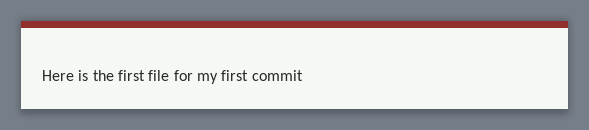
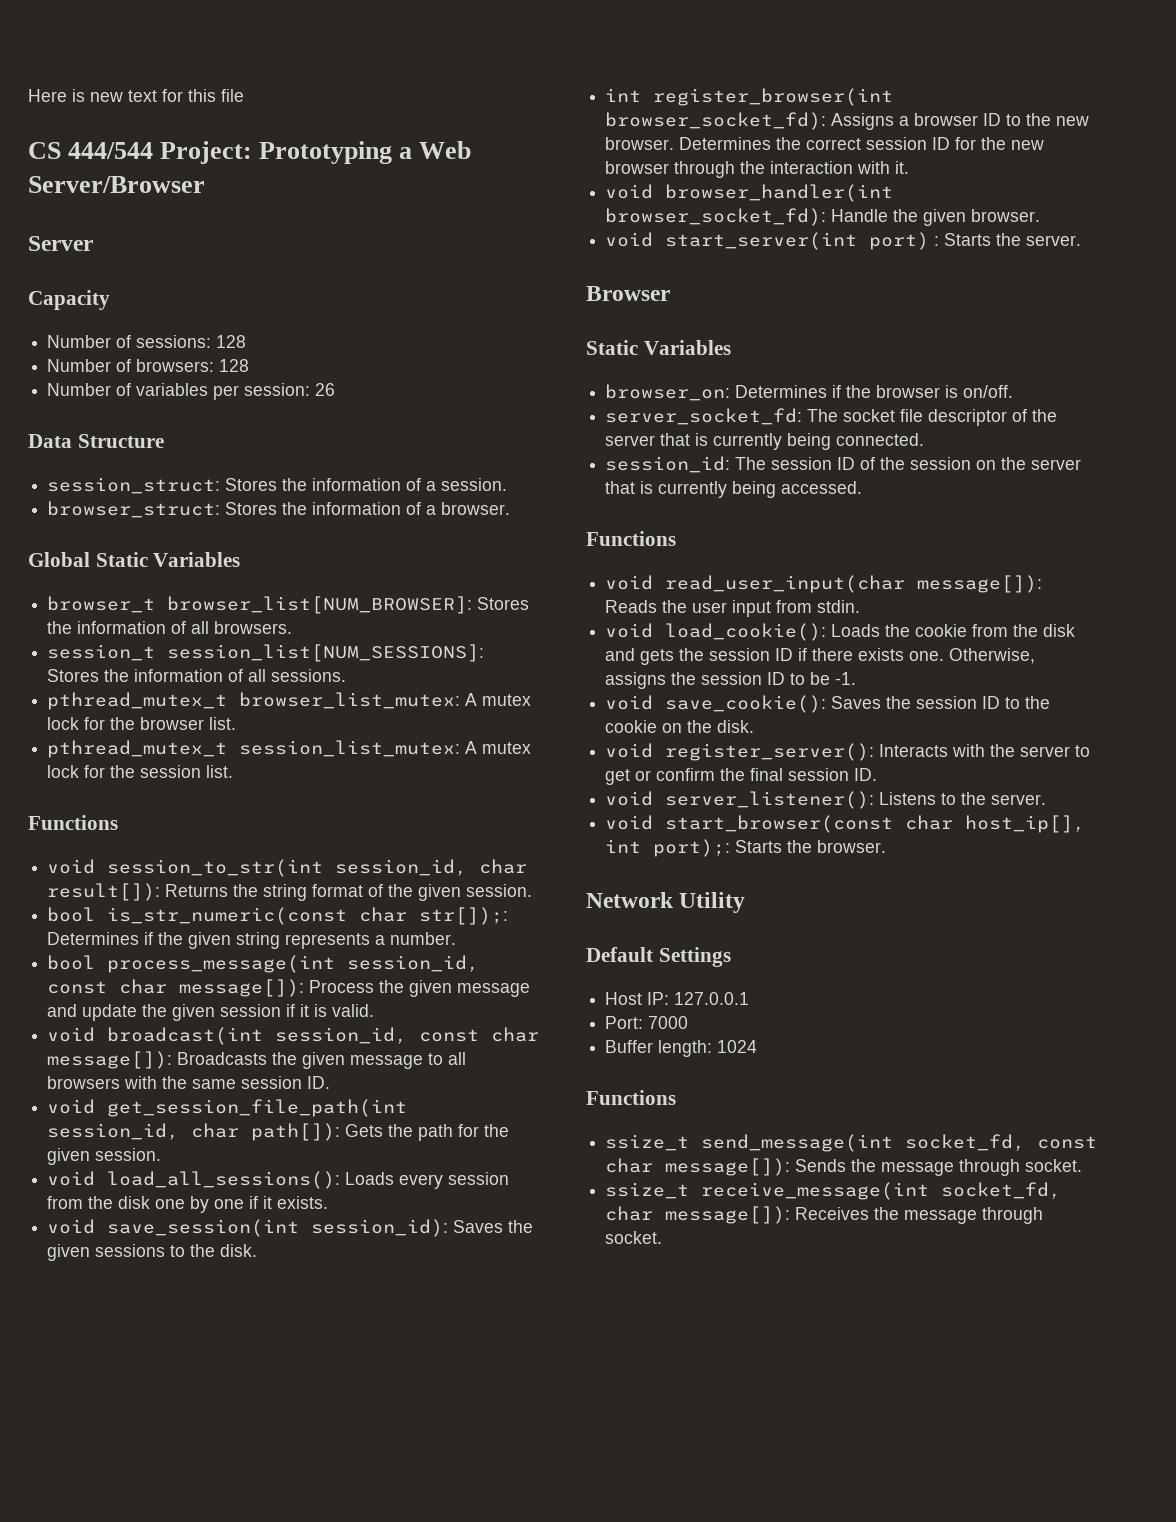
- Here is the first file for my first commit
+ Here is new text for this file
+ CS 444/544 Project: Prototyping a Web Server/Browser
+ Server
+ Capacity
+ Number of sessions: 128
+ Number of browsers: 128
+ Number of variables per session: 26
+ Data Structure
+ session_struct: Stores the information of a session.
+ browser_struct: Stores the information of a browser.
+ Global Static Variables
+ browser_t browser_list[NUM_BROWSER]: Stores the information of all browsers.
+ session_t session_list[NUM_SESSIONS]: Stores the information of all sessions.
+ pthread_mutex_t browser_list_mutex: A mutex lock for the browser list.
+ pthread_mutex_t session_list_mutex: A mutex lock for the session list.
+ Functions
+ void session_to_str(int session_id, char result[]): Returns the string format of the given session.
+ bool is_str_numeric(const char str[]);: Determines if the given string represents a number.
+ bool process_message(int session_id, const char message[]): Process the given message and update the given session if it is valid.
+ void broadcast(int session_id, const char message[]): Broadcasts the given message to all browsers with the same session ID.
+ void get_session_file_path(int session_id, char path[]): Gets the path for the given session.
+ void load_all_sessions(): Loads every session from the disk one by one if it exists.
+ void save_session(int session_id): Saves the given sessions to the disk.
+ int register_browser(int browser_socket_fd): Assigns a browser ID to the new browser. Determines the correct session ID for the new browser through the interaction with it.
+ void browser_handler(int browser_socket_fd): Handle the given browser.
+ void start_server(int port) : Starts the server.
+ Browser
+ Static Variables
+ browser_on: Determines if the browser is on/off.
+ server_socket_fd: The socket file descriptor of the server that is currently being connected.
+ session_id: The session ID of the session on the server that is currently being accessed.
+ Functions
+ void read_user_input(char message[]): Reads the user input from stdin.
+ void load_cookie(): Loads the cookie from the disk and gets the session ID if there exists one. Otherwise, assigns the session ID to be -1.
+ void save_cookie(): Saves the session ID to the cookie on the disk.
+ void register_server(): Interacts with the server to get or confirm the final session ID.
+ void server_listener(): Listens to the server.
+ void start_browser(const char host_ip[], int port);: Starts the browser.
+ Network Utility
+ Default Settings
+ Host IP: 127.0.0.1
+ Port: 7000
+ Buffer length: 1024
+ Functions
+ ssize_t send_message(int socket_fd, const char message[]): Sends the message through socket.
+ ssize_t receive_message(int socket_fd, char message[]): Receives the message through socket.

